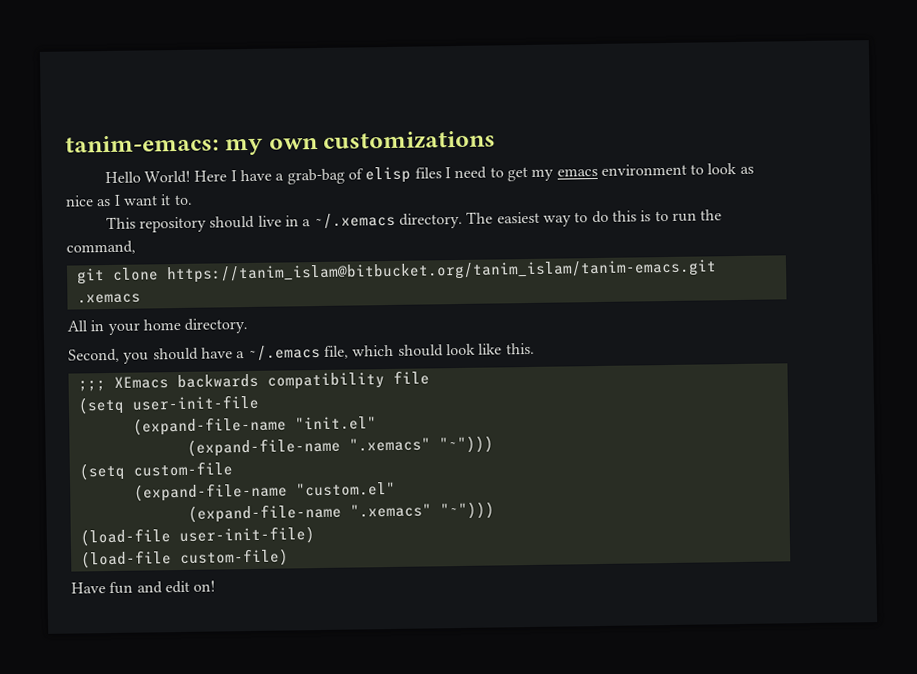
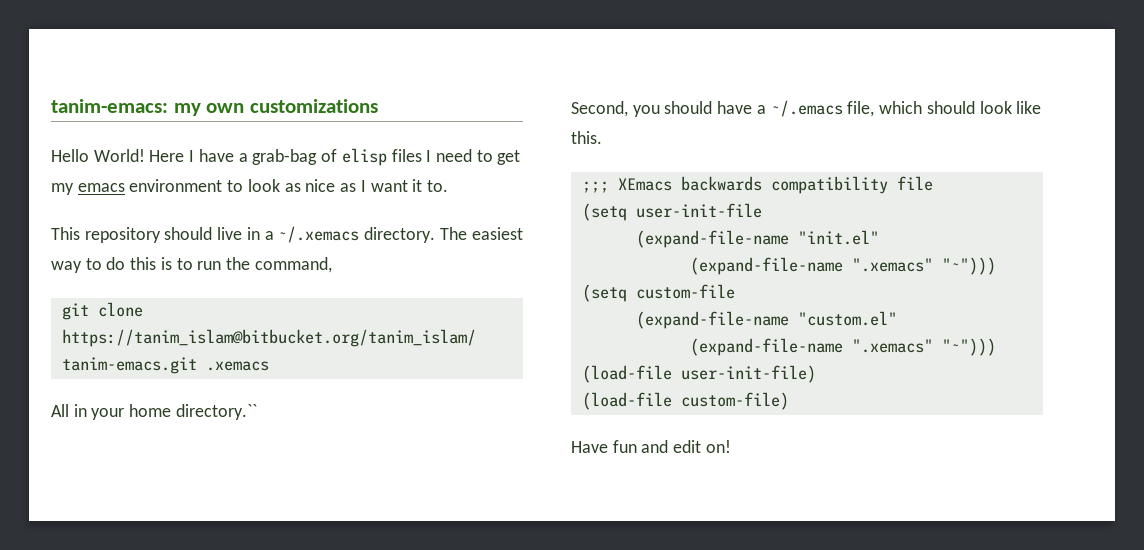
- All in your home directory.
+ All in your home directory.``

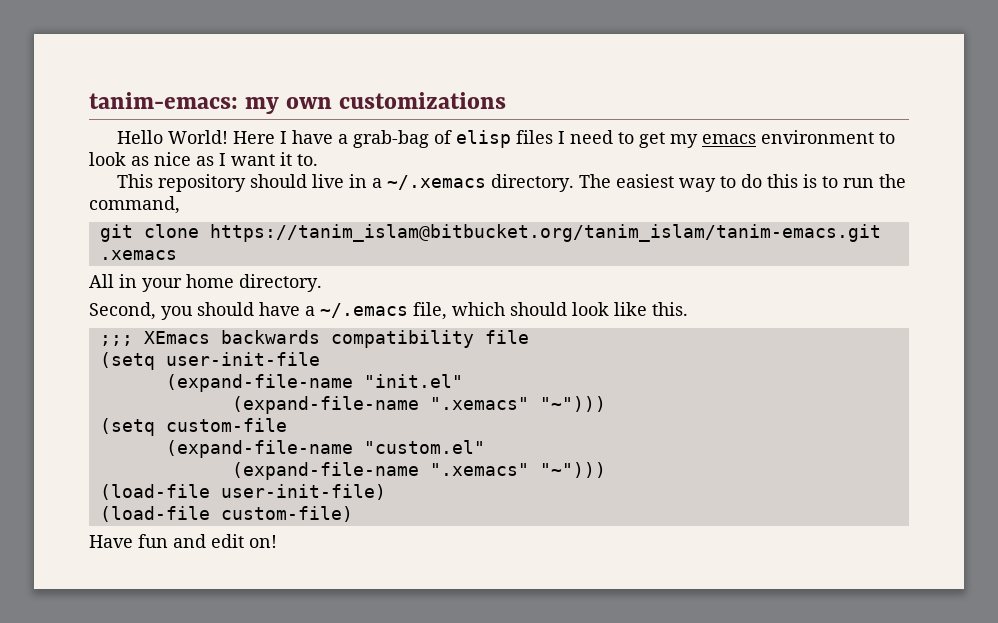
- All in your home directory.``
+ All in your home directory.

